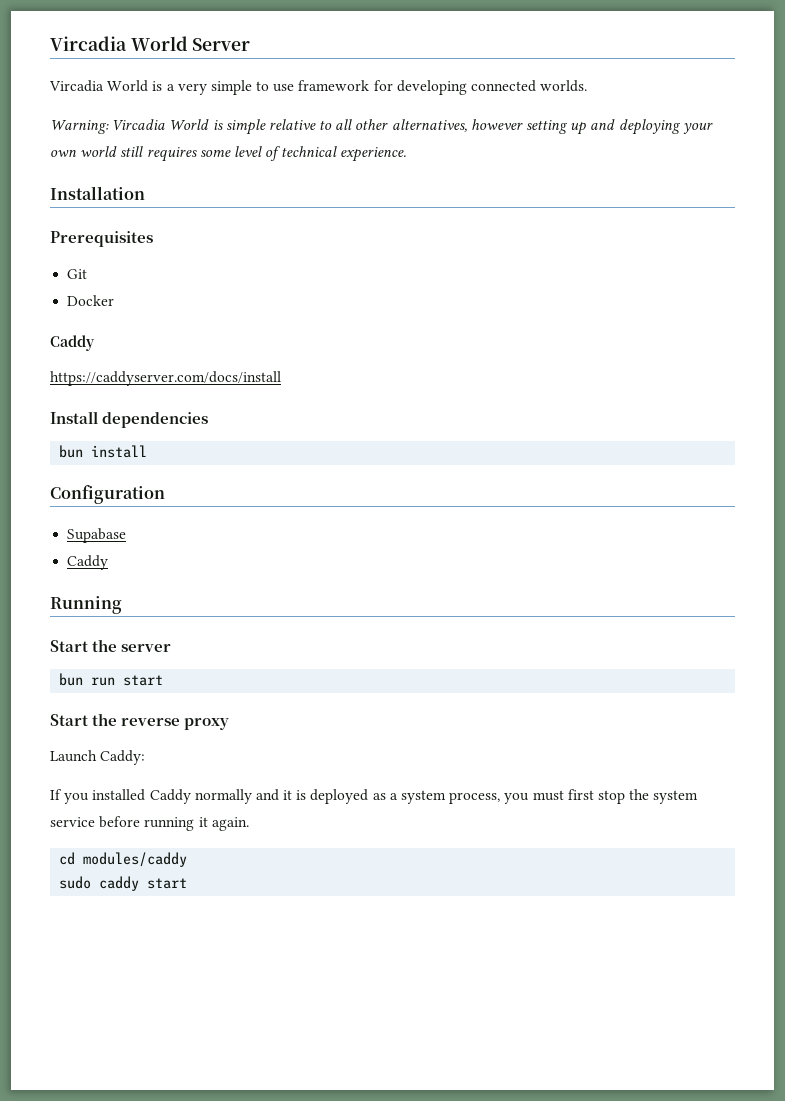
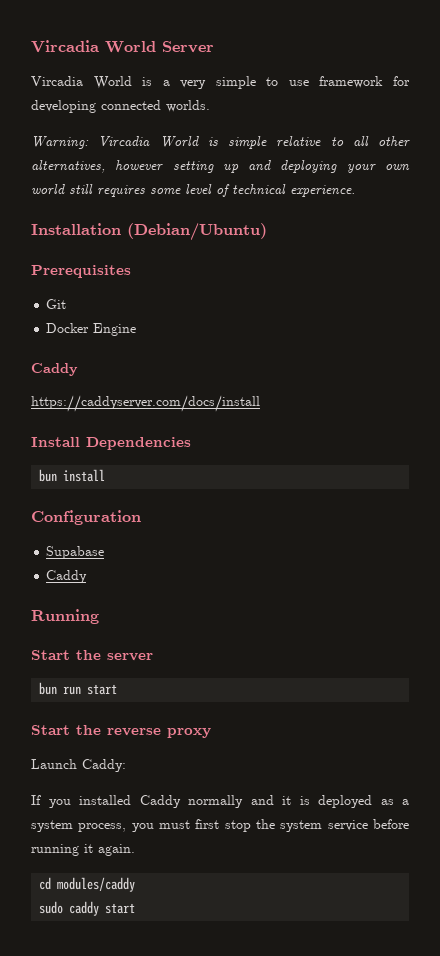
- Installation
+ Installation (Debian/Ubuntu)
- Docker
+ Docker Engine
- Install dependencies
+ Install Dependencies

